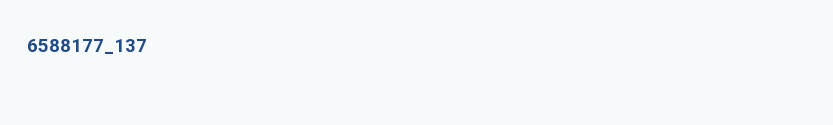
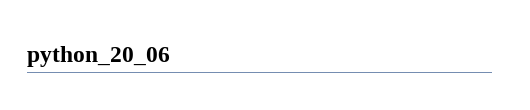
- 6588177_137
+ python_20_06

